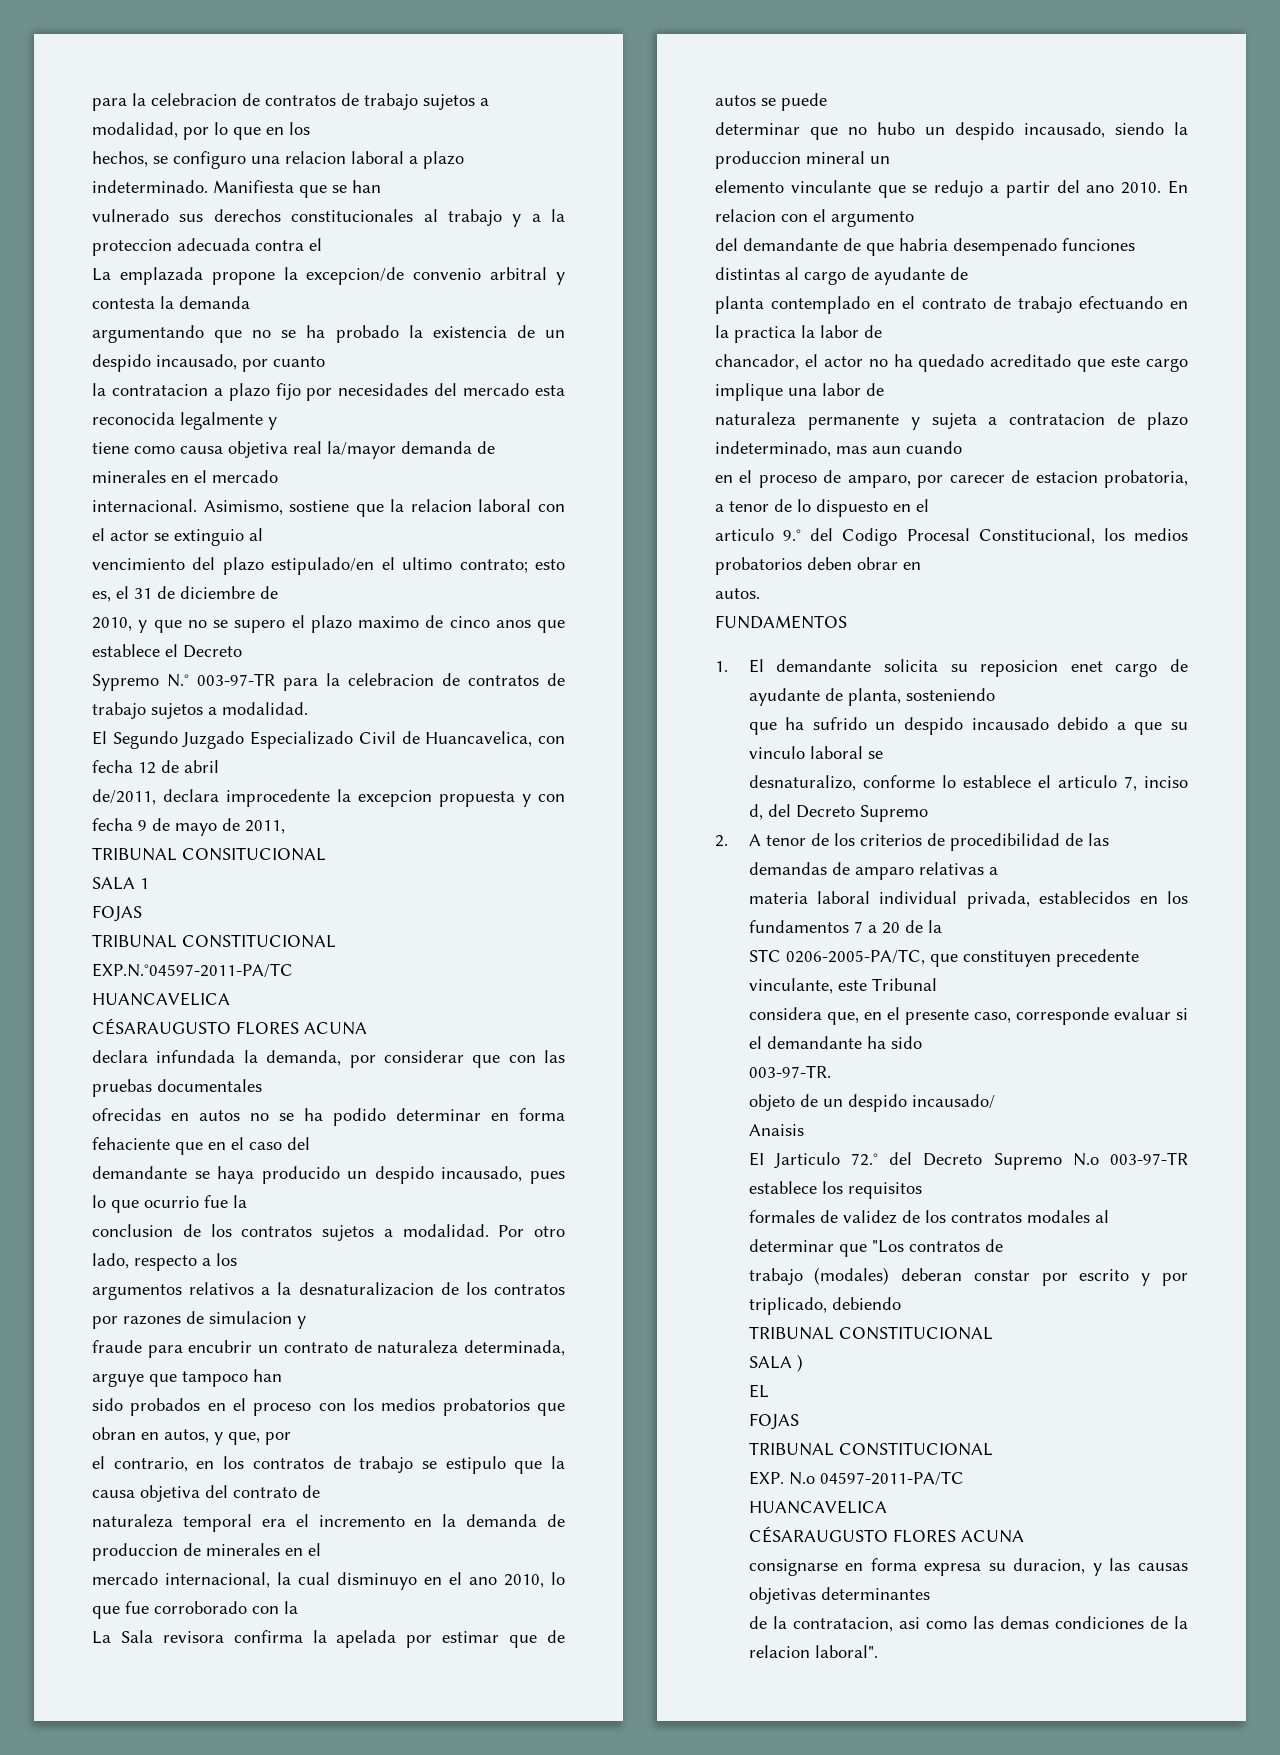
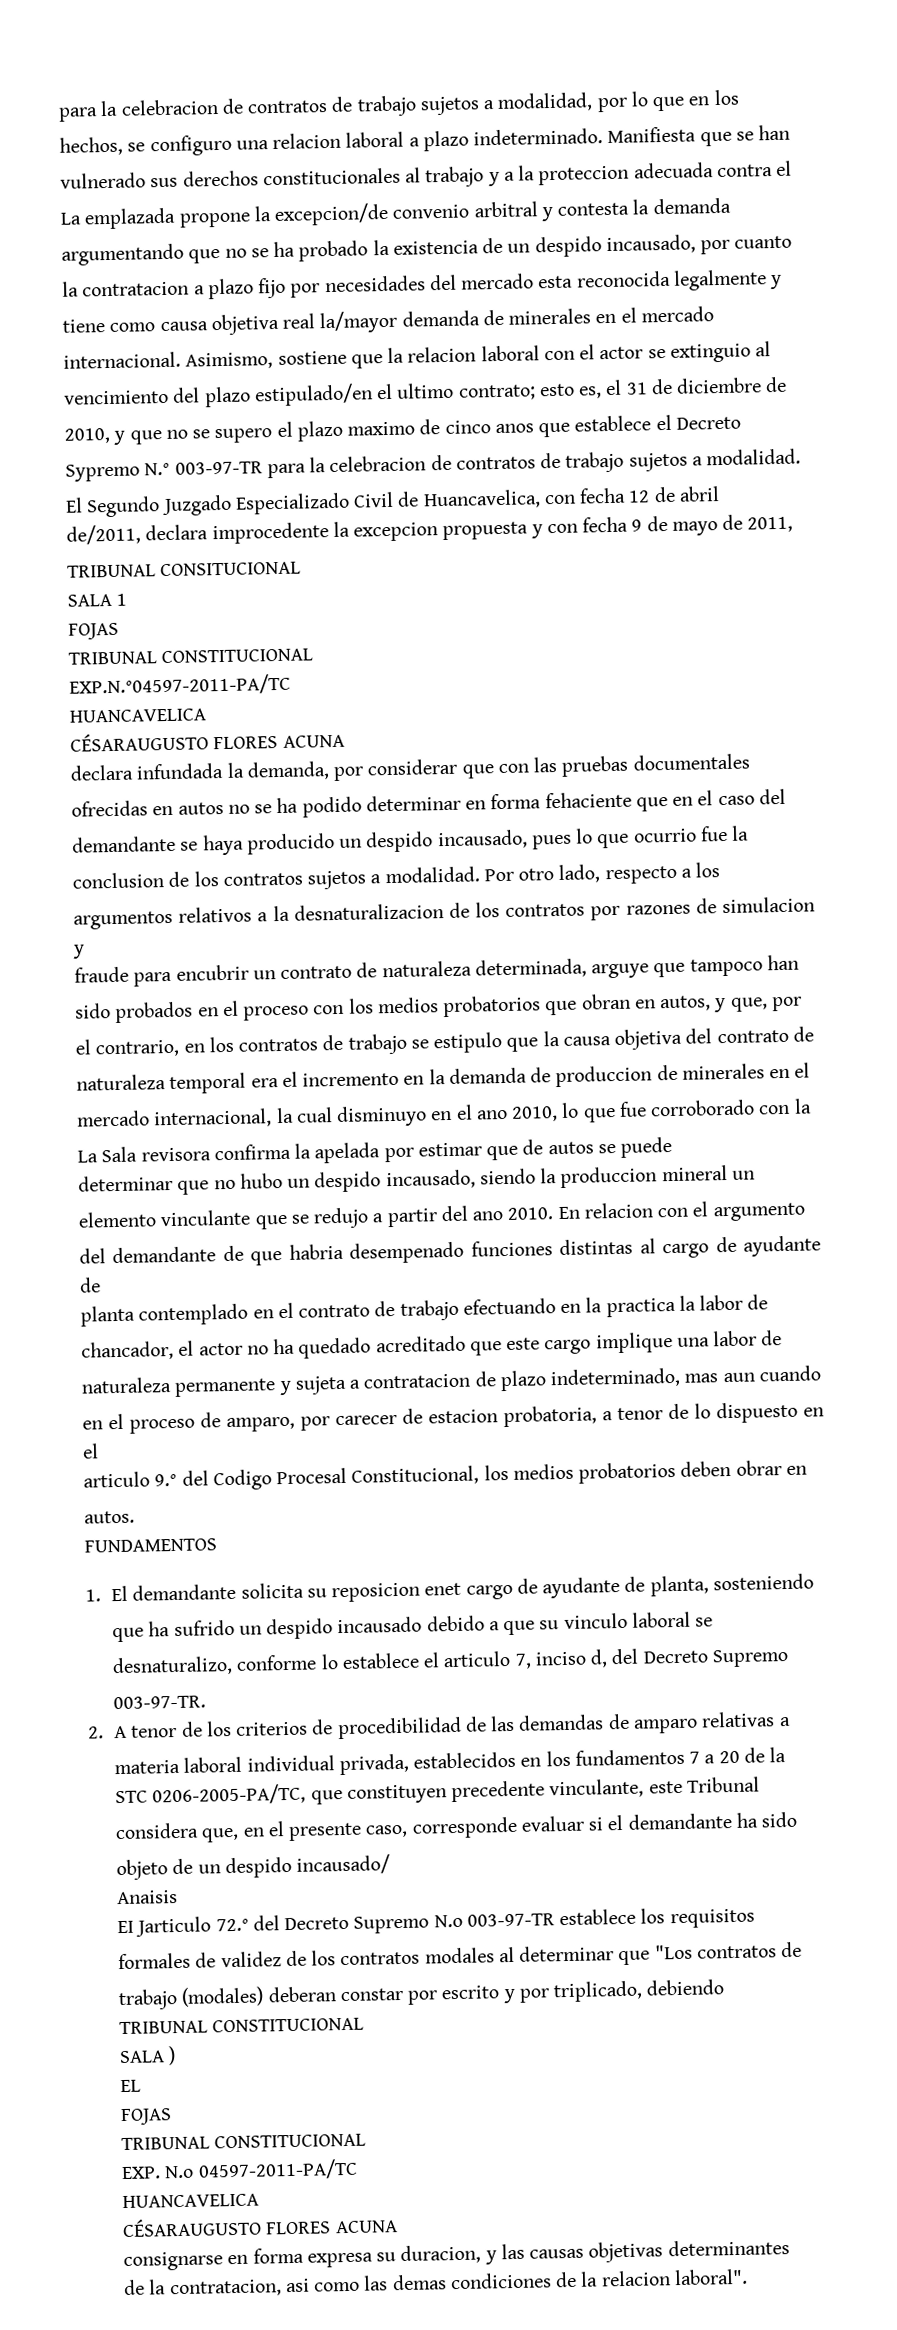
+ 003-97-TR.
- 003-97-TR.

